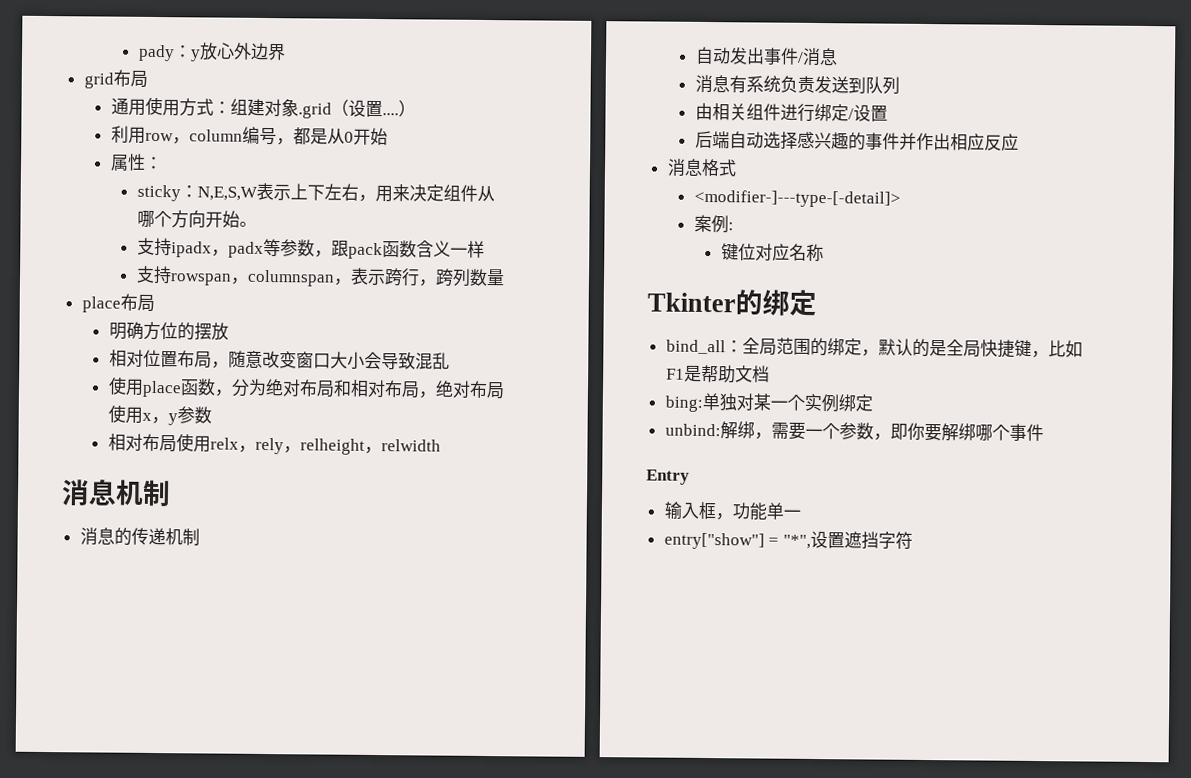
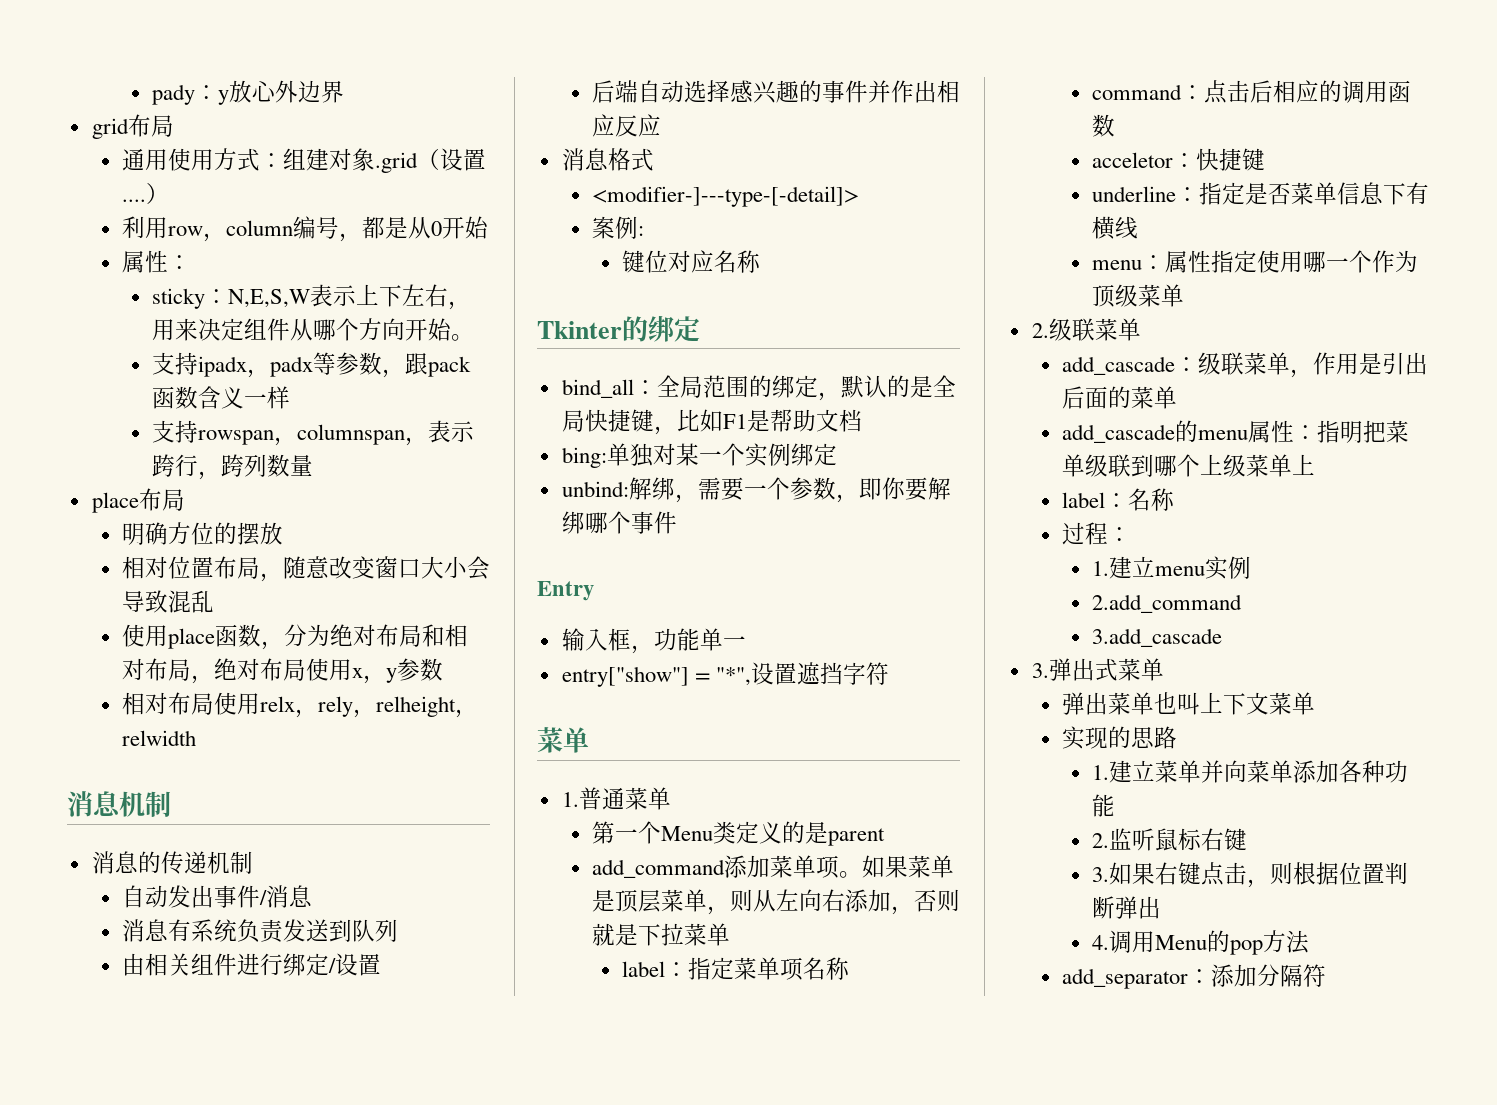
  entry["show"] = "*",设置遮挡字符
+ 菜单
+ 1.普通菜单
+ 第一个Menu类定义的是parent
+ add_command添加菜单项。如果菜单是顶层菜单，则从左向右添加，否则就是下拉菜单
+ label：指定菜单项名称
+ command：点击后相应的调用函数
+ acceletor：快捷键
+ underline：指定是否菜单信息下有横线
+ menu：属性指定使用哪一个作为顶级菜单
+ 2.级联菜单
+ add_cascade：级联菜单，作用是引出后面的菜单
+ add_cascade的menu属性：指明把菜单级联到哪个上级菜单上
+ label：名称
+ 过程：
+ 1.建立menu实例
+ 2.add_command
+ 3.add_cascade
+ 3.弹出式菜单
+ 弹出菜单也叫上下文菜单
+ 实现的思路
+ 1.建立菜单并向菜单添加各种功能
+ 2.监听鼠标右键
+ 3.如果右键点击，则根据位置判断弹出
+ 4.调用Menu的pop方法
+ add_separator：添加分隔符

